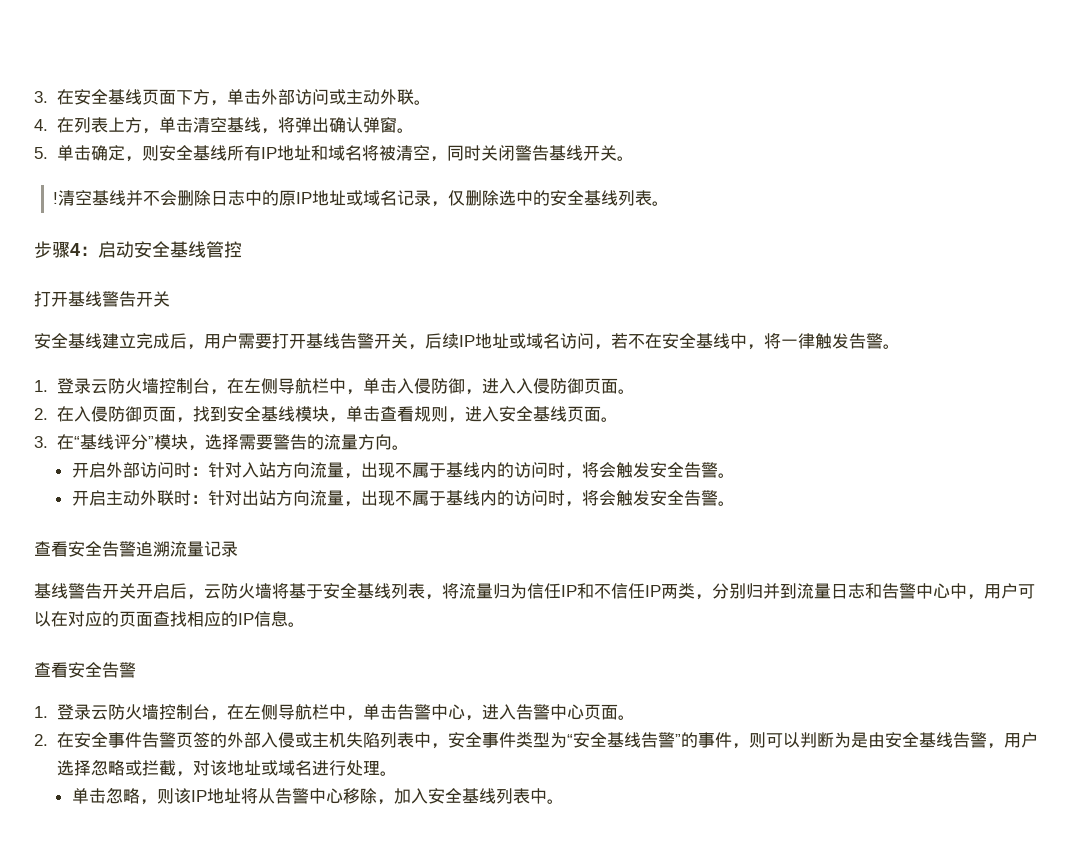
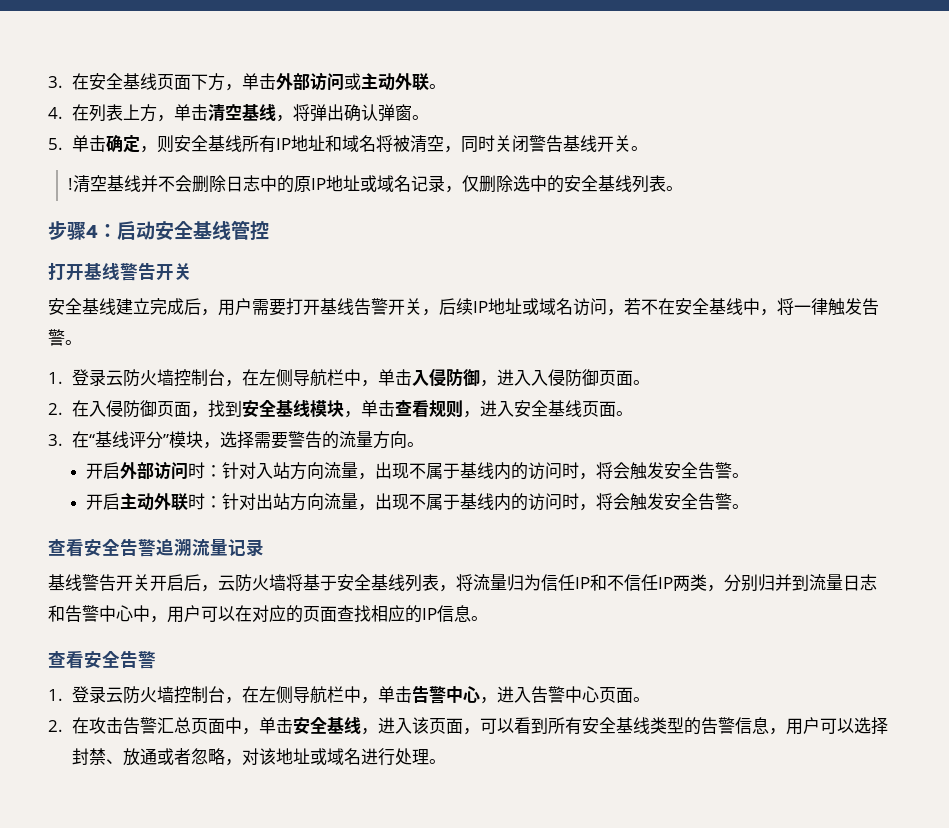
- 2.在安全事件告警页签的外部入侵或主机失陷列表中，安全事件类型为“安全基线告警”的事件，则可以判断为是由安全基线告警，用户选择忽略或拦截，对该地址或域名进行处理。
+ 2.在攻击告警汇总页面中，单击安全基线，进入该页面，可以看到所有安全基线类型的告警信息，用户可以选择封禁、放通或者忽略，对该地址或域名进行处理。
- 单击忽略，则该IP地址将从告警中心移除，加入安全基线列表中。

